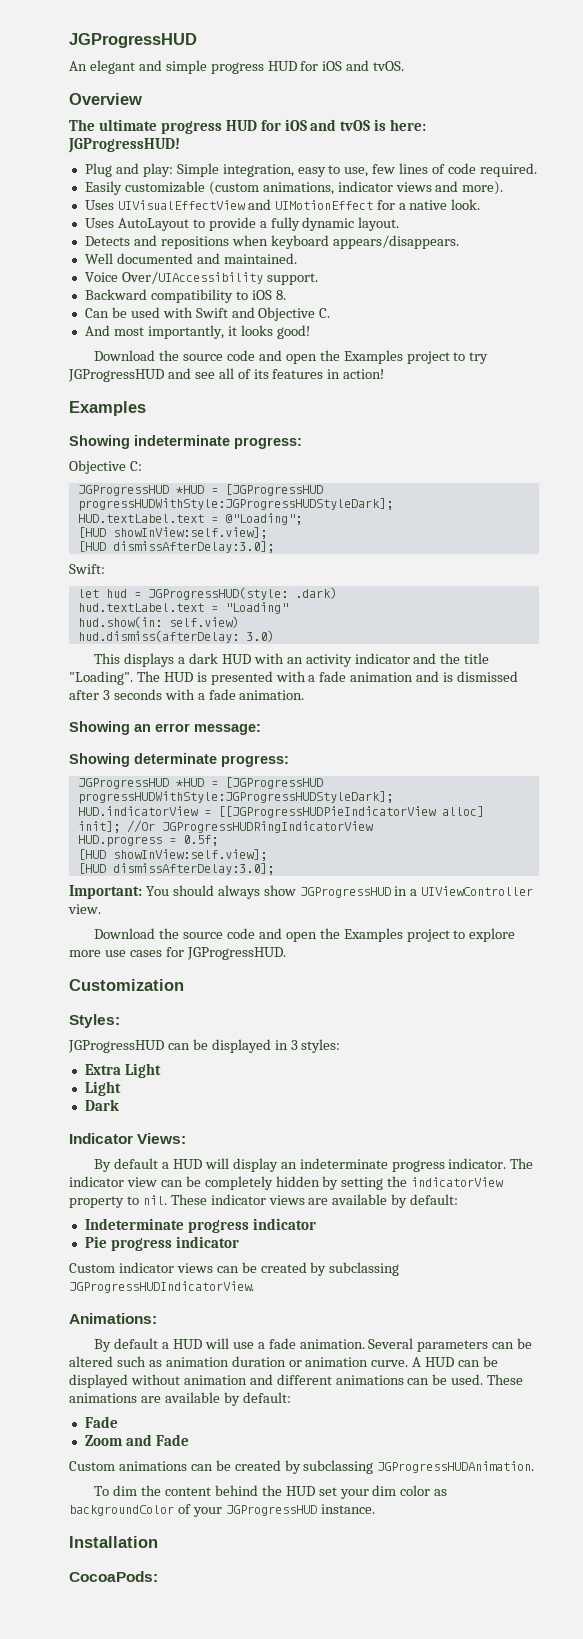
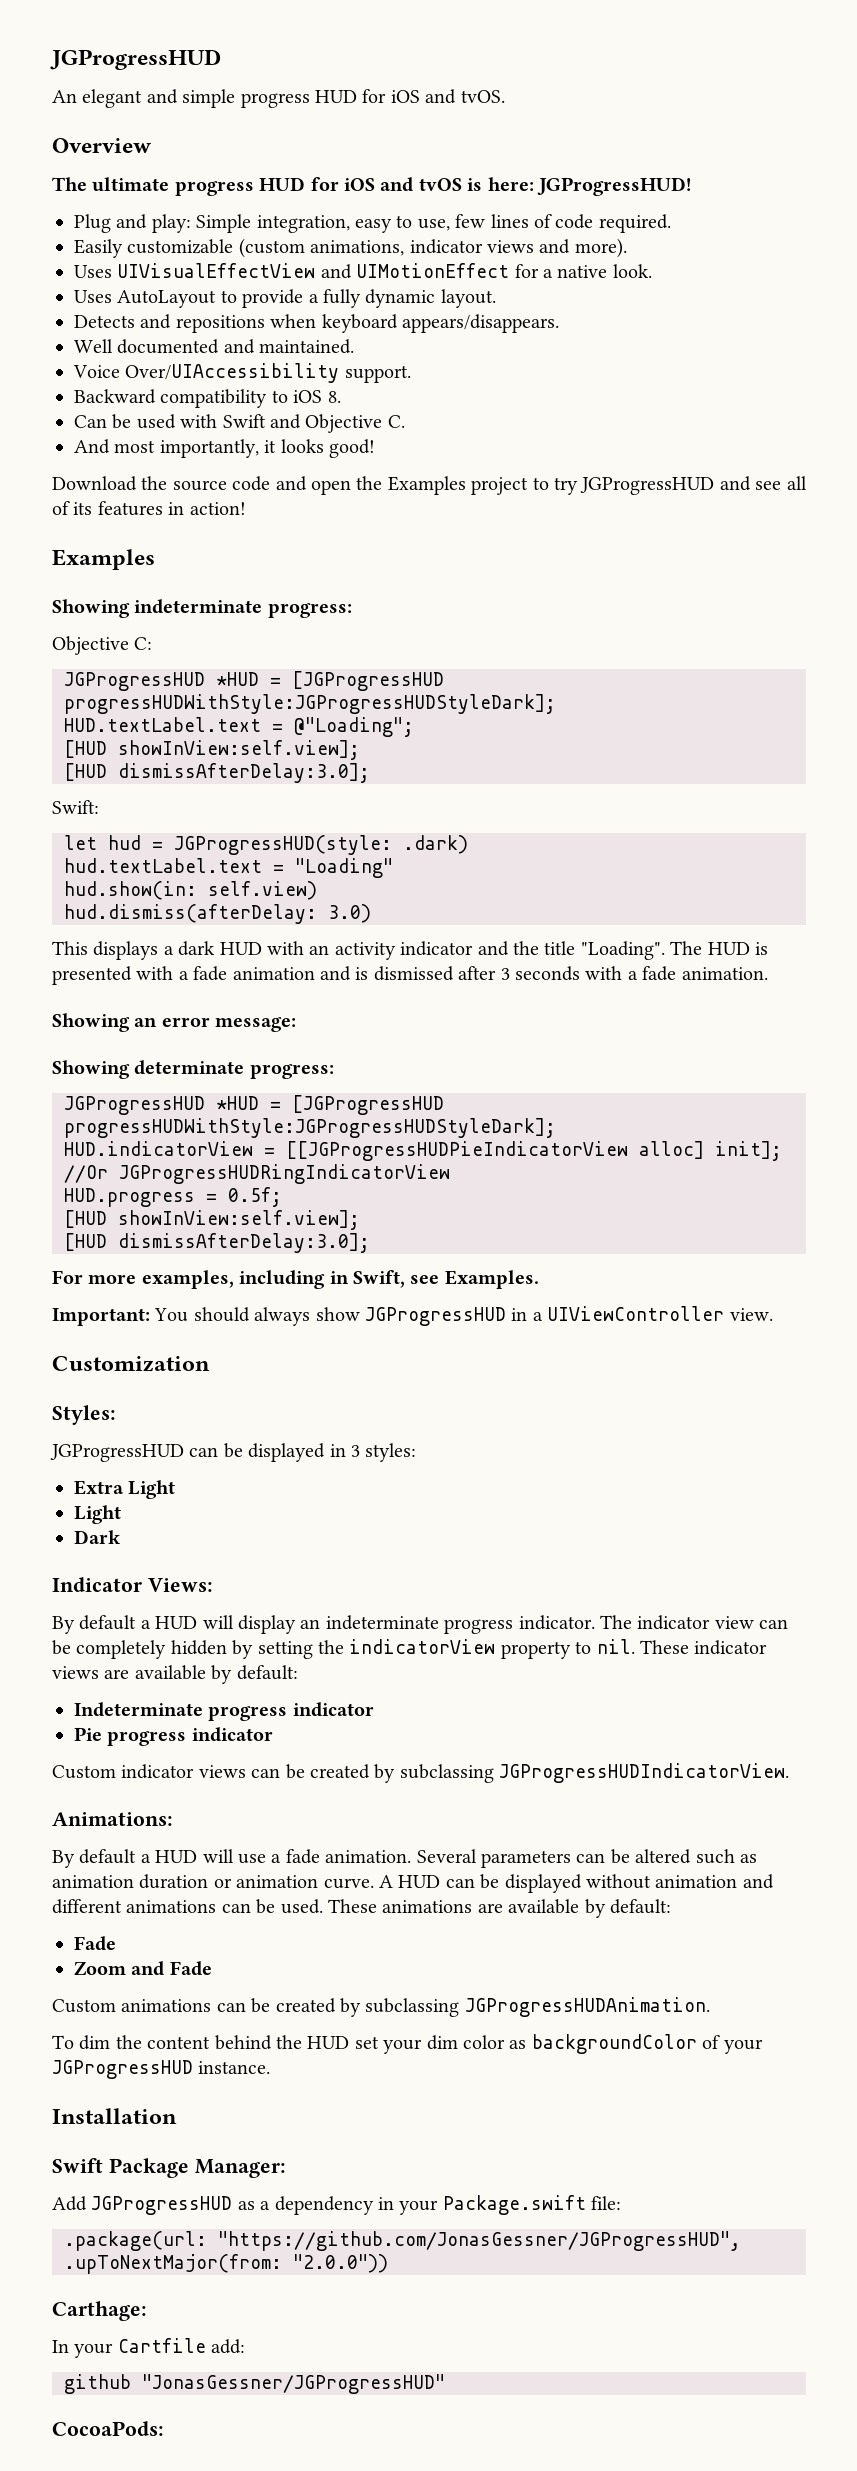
+ For more examples, including in Swift, see Examples.
- Download the source code and open the Examples project to explore more use cases for JGProgressHUD.
+ Swift Package Manager:
+ Add JGProgressHUD as a dependency in your Package.swift file:
+ .package(url: "https://github.com/JonasGessner/JGProgressHUD", .upToNextMajor(from: "2.0.0"))
+ Carthage:
+ In your Cartfile add:
+ github "JonasGessner/JGProgressHUD"

